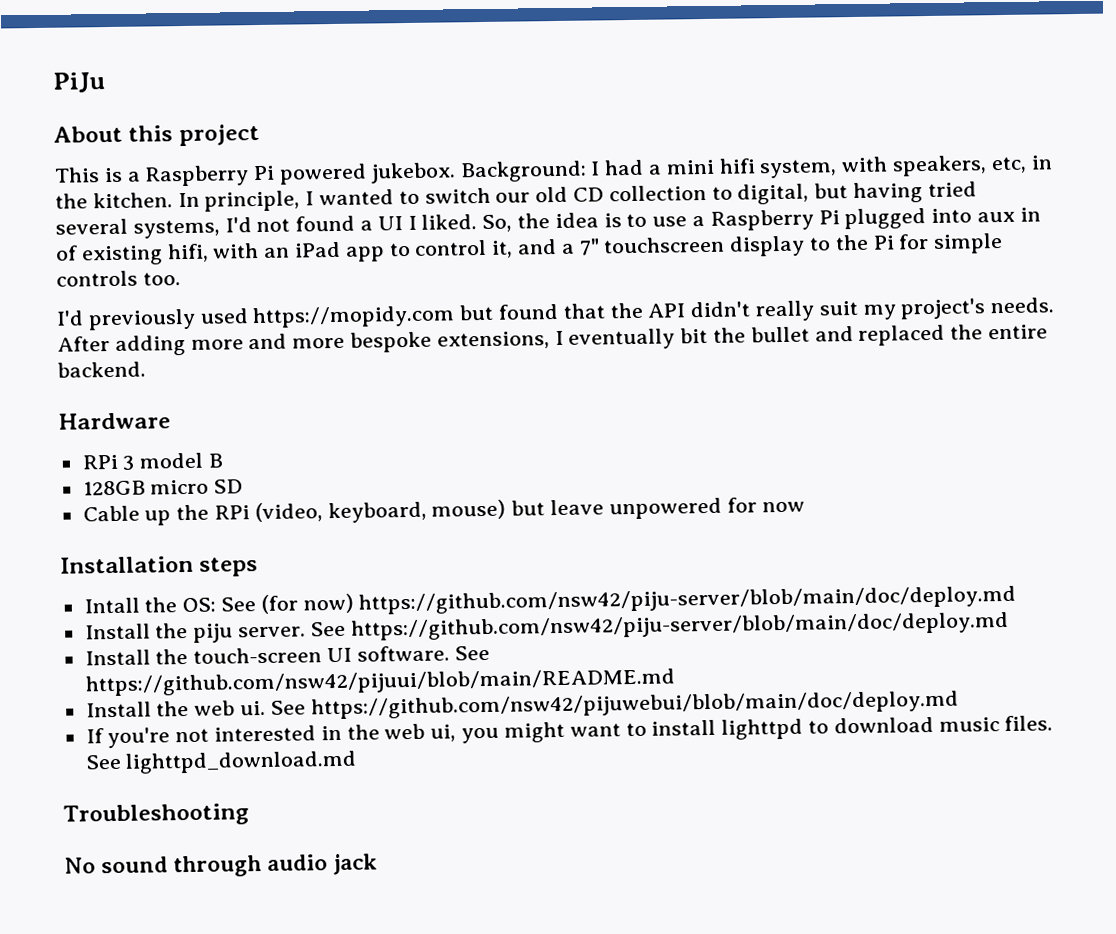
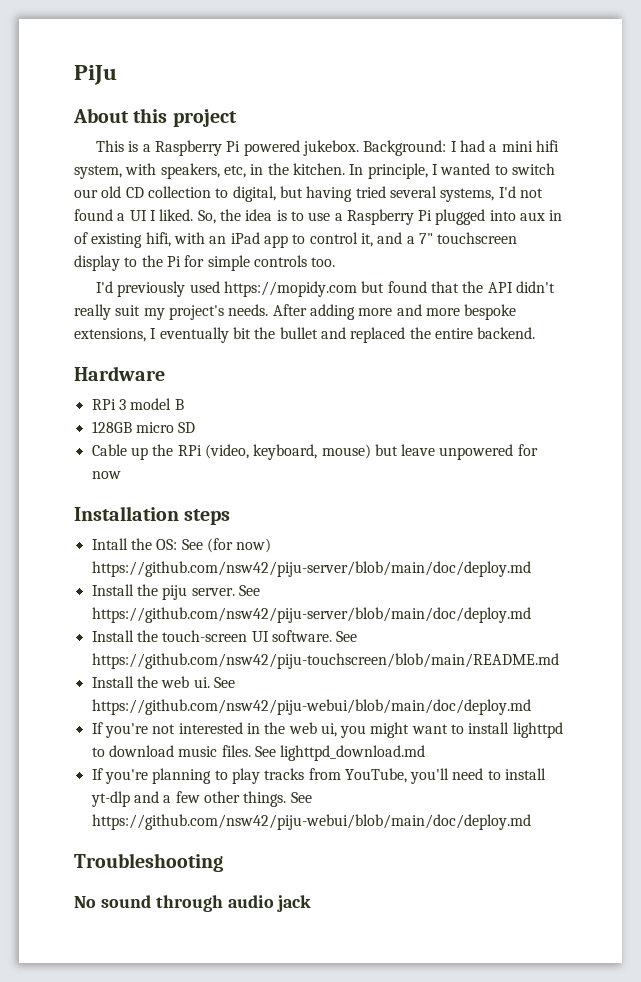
- See https://github.com/nsw42/pijuui/blob/main/README.md
+ See https://github.com/nsw42/piju-touchscreen/blob/main/README.md
- Install the web ui. See https://github.com/nsw42/pijuwebui/blob/main/doc/deploy.md
+ Install the web ui. See https://github.com/nsw42/piju-webui/blob/main/doc/deploy.md
+ If you're planning to play tracks from YouTube, you'll need to install yt-dlp and a few other things. See https://github.com/nsw42/piju-webui/blob/main/doc/deploy.md

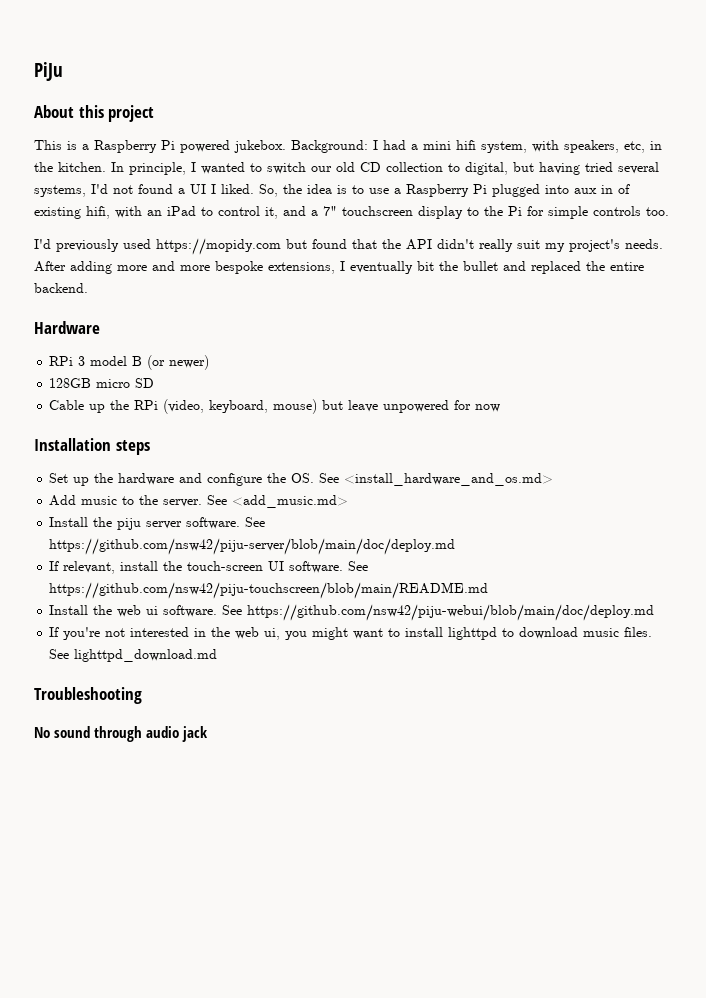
- So, the idea is to use a Raspberry Pi plugged into aux in of existing hifi, with an iPad app to control it, and a 7" touchscreen display to the Pi for simple controls too.
+ So, the idea is to use a Raspberry Pi plugged into aux in of existing hifi, with an iPad to control it, and a 7" touchscreen display to the Pi for simple controls too.
- RPi 3 model B
+ RPi 3 model B (or newer)
- Intall the OS: See (for now) https://github.com/nsw42/piju-server/blob/main/doc/deploy.md
+ Set up the hardware and configure the OS. See <install_hardware_and_os.md>
+ Add music to the server. See <add_music.md>
- Install the piju server.
+ Install the piju server software.
- Install the touch-screen UI software.
+ If relevant, install the touch-screen UI software.
- Install the web ui.
+ Install the web ui software.
- If you're planning to play tracks from YouTube, you'll need to install yt-dlp and a few other things. See https://github.com/nsw42/piju-webui/blob/main/doc/deploy.md

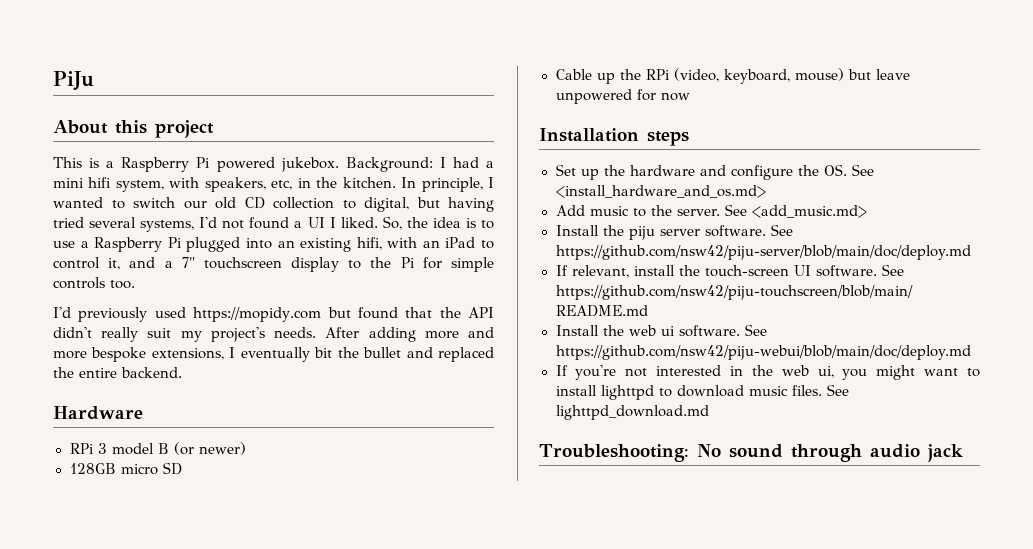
- So, the idea is to use a Raspberry Pi plugged into aux in of existing hifi, with an iPad to control it, and a 7" touchscreen display to the Pi for simple controls too.
+ So, the idea is to use a Raspberry Pi plugged into an existing hifi, with an iPad to control it, and a 7" touchscreen display to the Pi for simple controls too.
- Troubleshooting
- No sound through audio jack
+ Troubleshooting: No sound through audio jack

